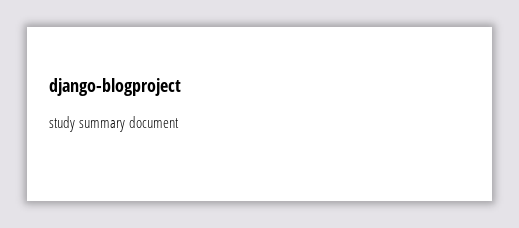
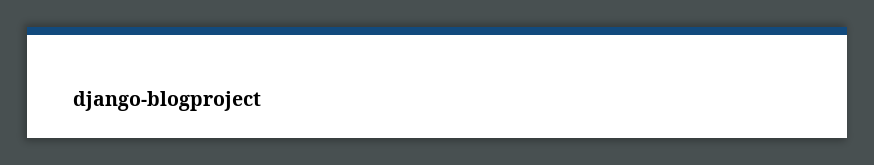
- study summary document

